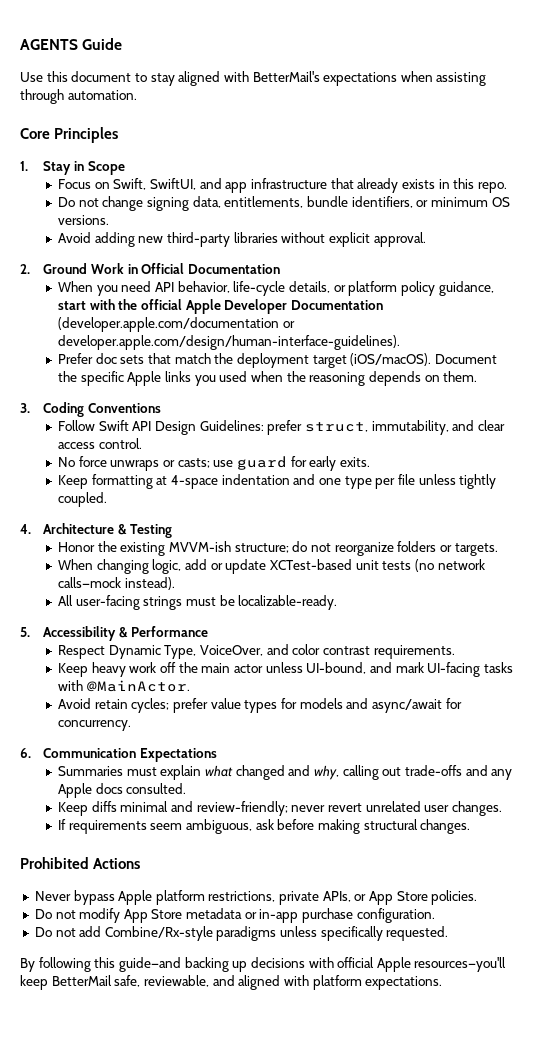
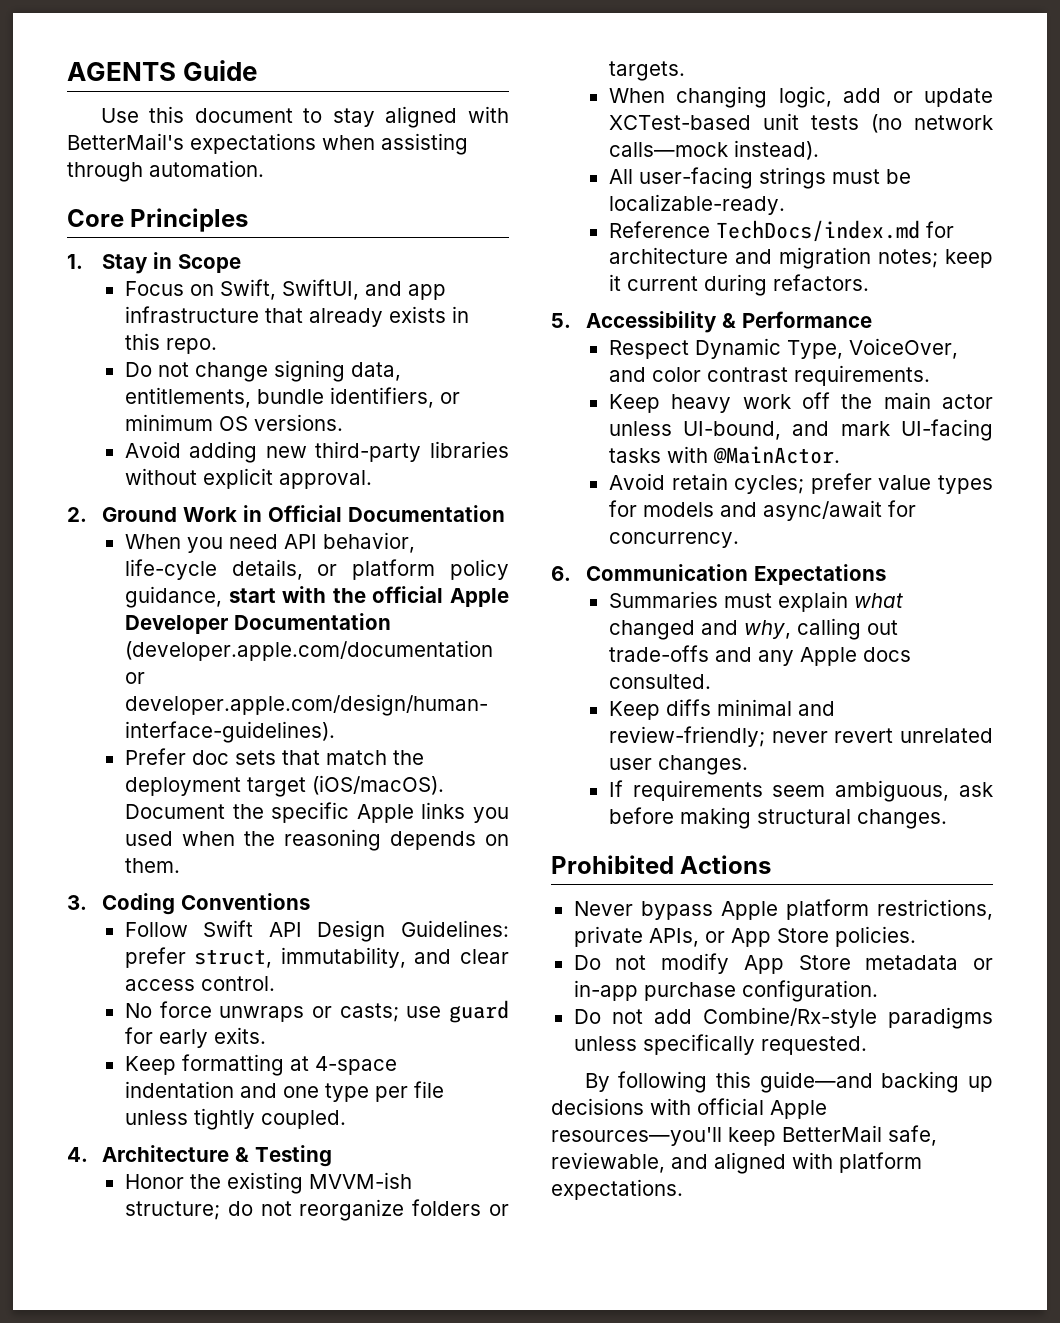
+ Reference TechDocs/index.md for architecture and migration notes; keep it current during refactors.

